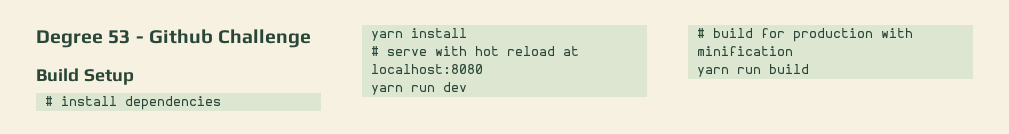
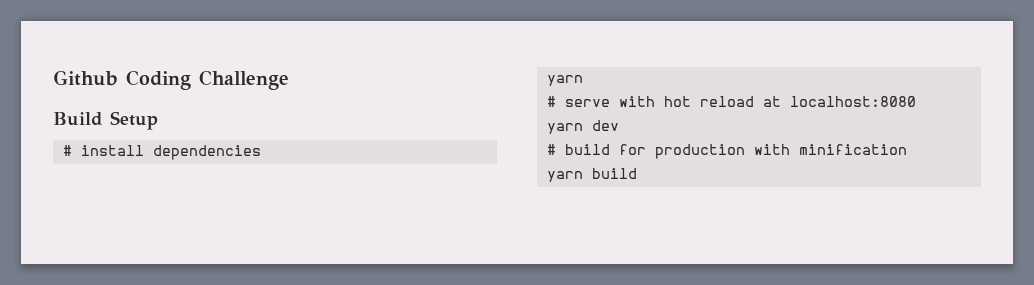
- Degree 53 - Github Challenge
+ Github Coding Challenge
  # install dependencies
- yarn install
+ yarn
- yarn run dev
+ yarn dev
- yarn run build
+ yarn build

